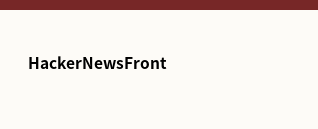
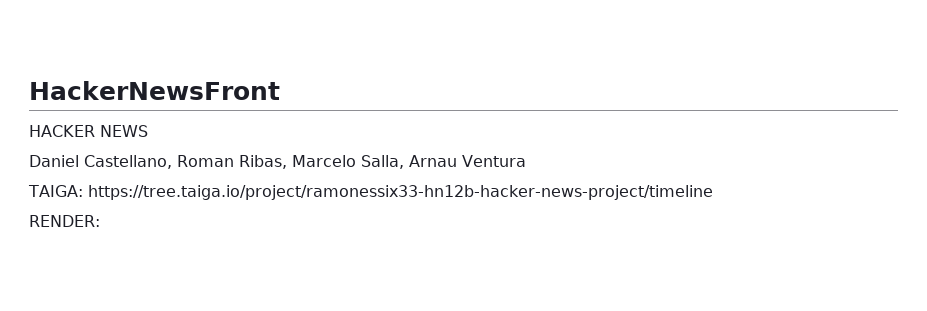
+ HACKER NEWS
+ Daniel Castellano, Roman Ribas, Marcelo Salla, Arnau Ventura
+ TAIGA: https://tree.taiga.io/project/ramonessix33-hn12b-hacker-news-project/timeline
+ RENDER:

